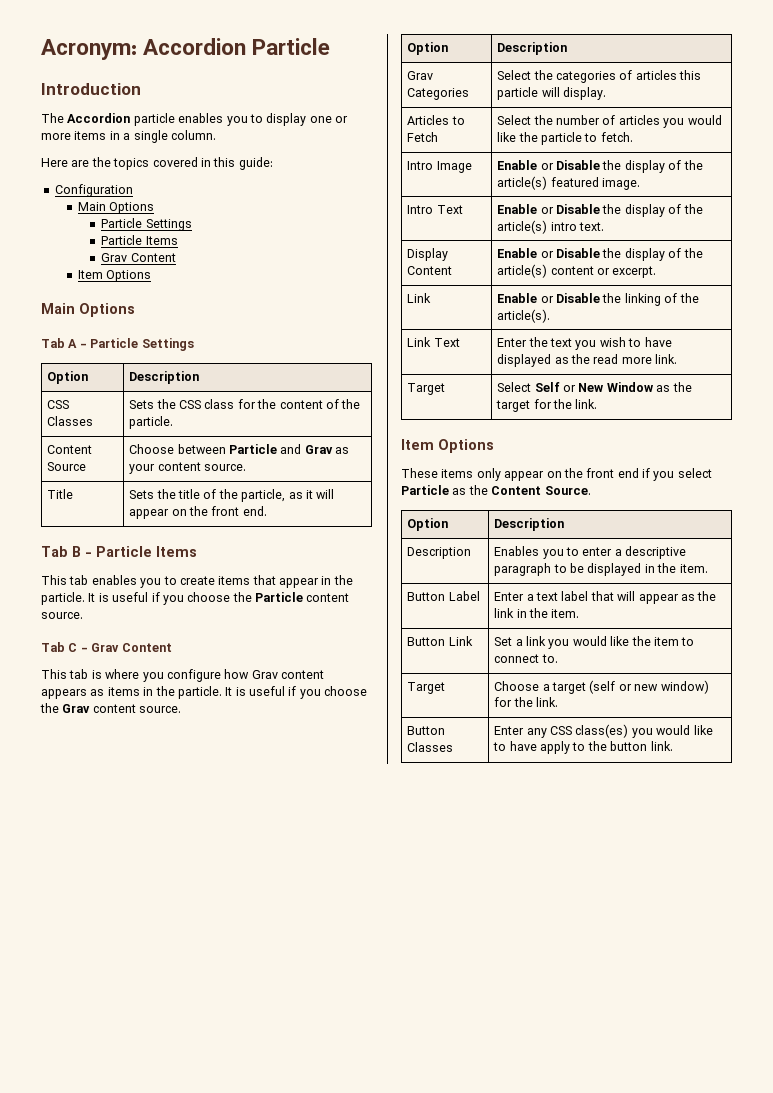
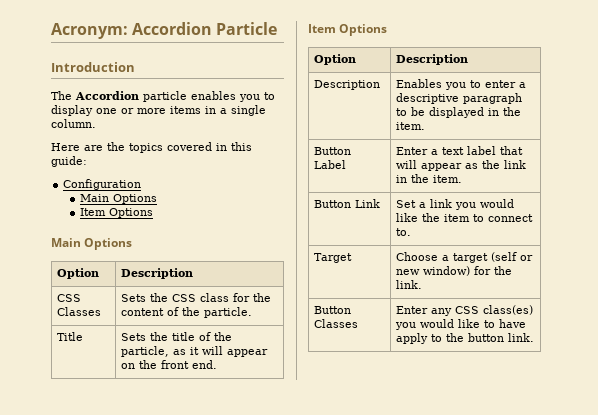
  Configuration
  Main Options
- Particle Settings
- Particle Items
- Grav Content
- Tab A - Particle Settings
- Content Source | Choose between Particle and Grav as your content source.
  Title | Sets the title of the particle, as it will appear on the front end.
- Tab B - Particle Items
- This tab enables you to create items that appear in the particle. It is useful if you choose the Particle content source.
- Tab C - Grav Content
- This tab is where you configure how Grav content appears as items in the particle. It is useful if you choose the Grav content source.
- Option | Description
- Grav Categories | Select the categories of articles this particle will display.
- Articles to Fetch | Select the number of articles you would like the particle to fetch.
- Intro Image | Enable or Disable the display of the article(s) featured image.
- Intro Text | Enable or Disable the display of the article(s) intro text.
- Display Content | Enable or Disable the display of the article(s) content or excerpt.
- Link | Enable or Disable the linking of the article(s).
- Link Text | Enter the text you wish to have displayed as the read more link.
- Target | Select Self or New Window as the target for the link.
  Item Options
- These items only appear on the front end if you select Particle as the Content Source.

